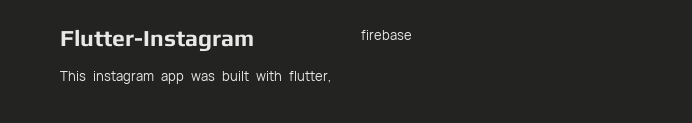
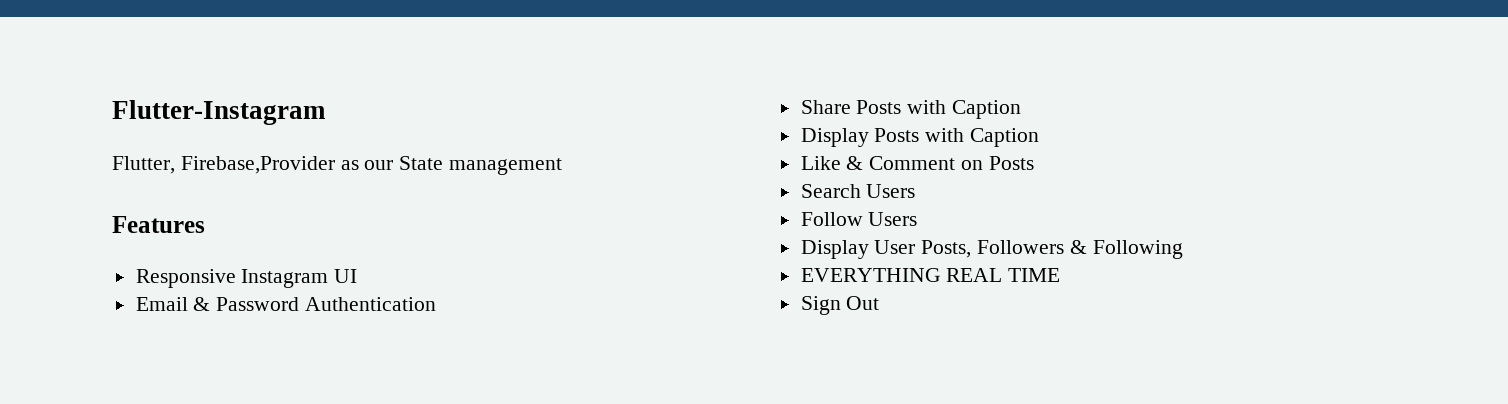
- This instagram app was built with flutter, firebase
+ Flutter, Firebase,Provider as our State management
+ Features
+ Responsive Instagram UI
+ Email & Password Authentication
+ Share Posts with Caption
+ Display Posts with Caption
+ Like & Comment on Posts
+ Search Users
+ Follow Users
+ Display User Posts, Followers & Following
+ EVERYTHING REAL TIME
+ Sign Out

